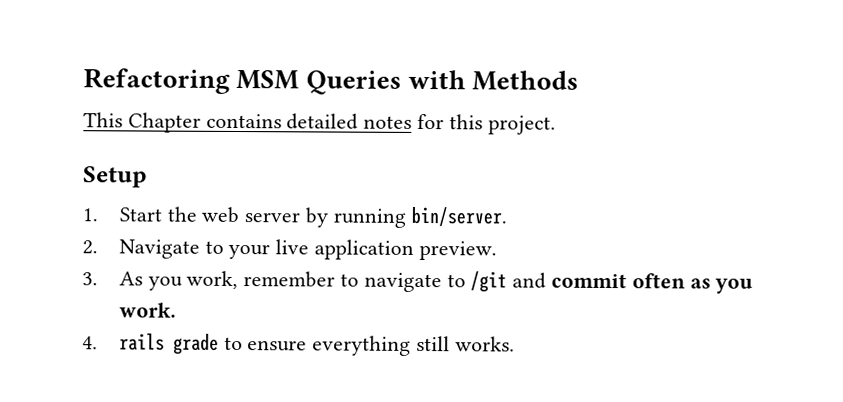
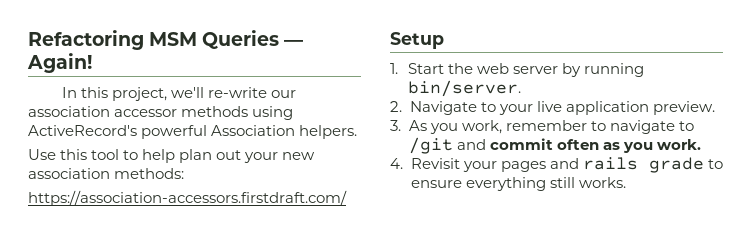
- Refactoring MSM Queries with Methods
- This Chapter contains detailed notes for this project.
+ Refactoring MSM Queries — Again!
+ In this project, we'll re-write our association accessor methods using ActiveRecord's powerful Association helpers.
+ Use this tool to help plan out your new association methods:
+ https://association-accessors.firstdraft.com/
- 4. rails grade to ensure everything still works.
+ 4. Revisit your pages and rails grade to ensure everything still works.

